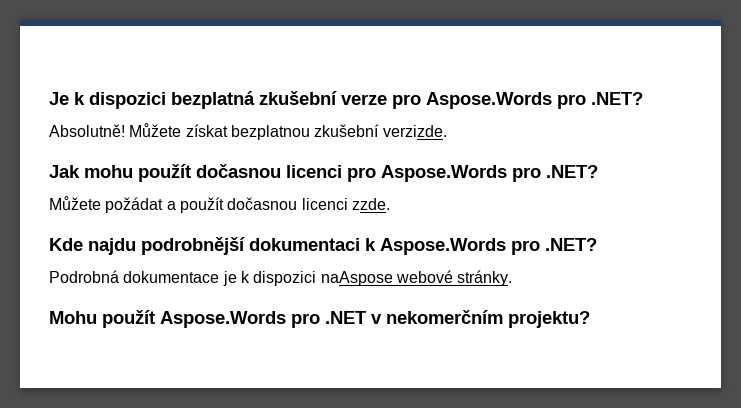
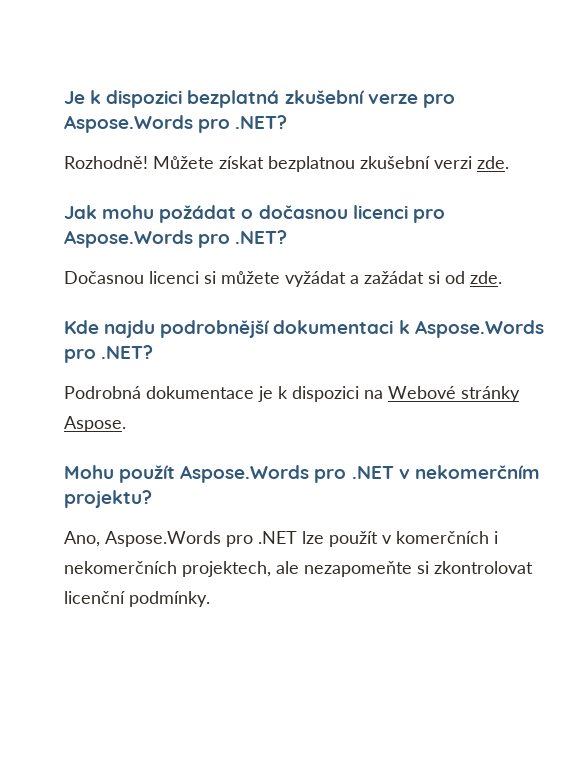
- Absolutně!
+ Rozhodně!
- Můžete získat bezplatnou zkušební verzizde.
+ Můžete získat bezplatnou zkušební verzi zde.
- Jak mohu použít dočasnou licenci pro Aspose.Words pro .NET?
+ Jak mohu požádat o dočasnou licenci pro Aspose.Words pro .NET?
- Můžete požádat a použít dočasnou licenci zzde.
+ Dočasnou licenci si můžete vyžádat a zažádat si od zde.
- Podrobná dokumentace je k dispozici naAspose webové stránky.
+ Podrobná dokumentace je k dispozici na Webové stránky Aspose.
+ Ano, Aspose.Words pro .NET lze použít v komerčních i nekomerčních projektech, ale nezapomeňte si zkontrolovat licenční podmínky.

